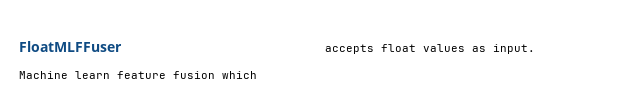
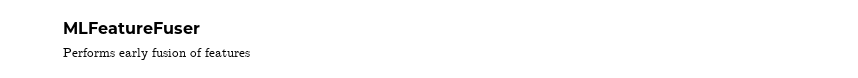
- FloatMLFFuser
- Machine learn feature fusion which accepts float values as input.
+ MLFeatureFuser
+ Performs early fusion of features

